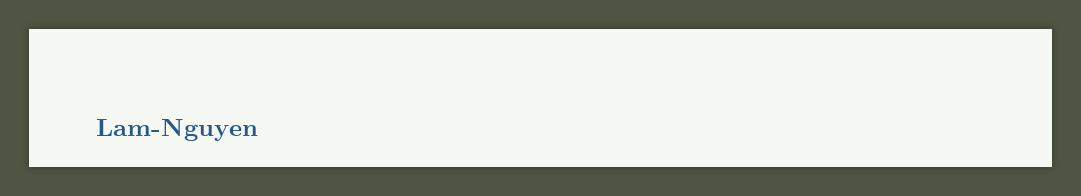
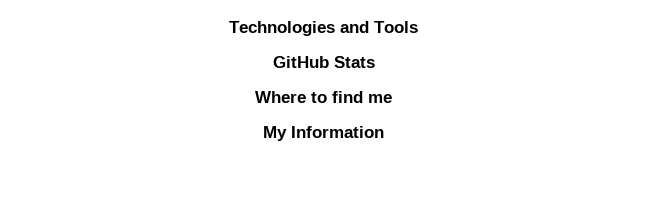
- Lam-Nguyen
+ Technologies and Tools
+ GitHub Stats
+ Where to find me
+ My Information

